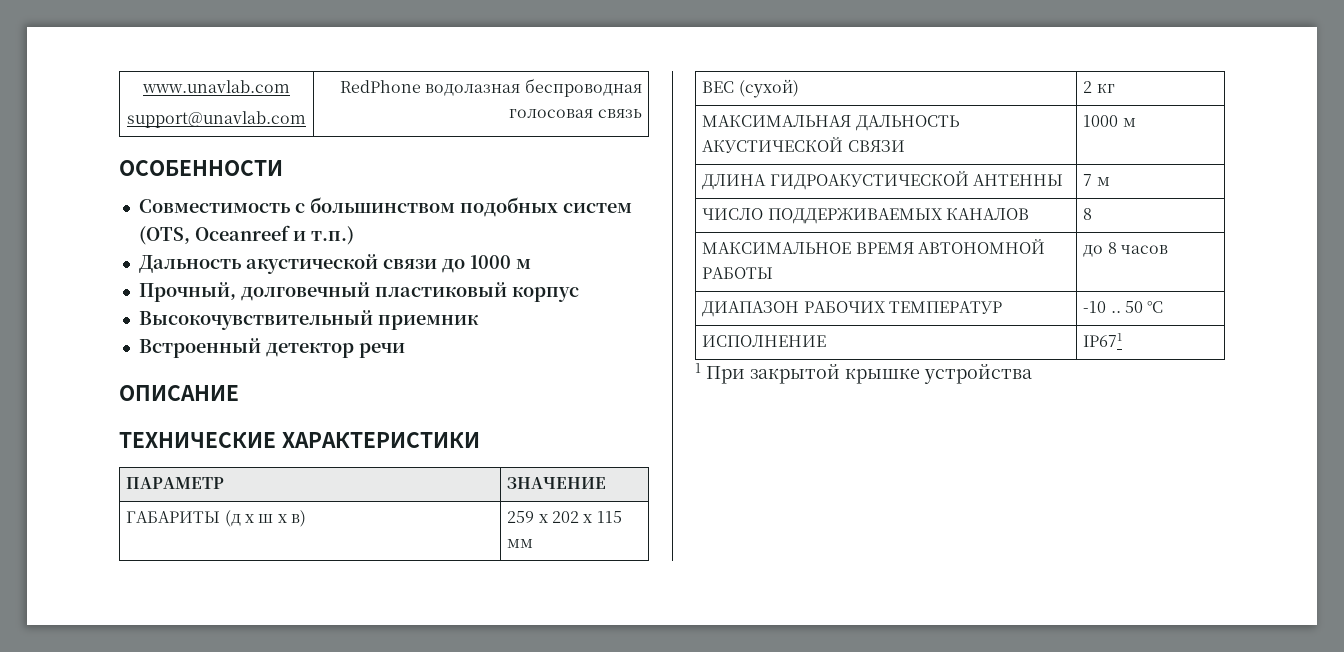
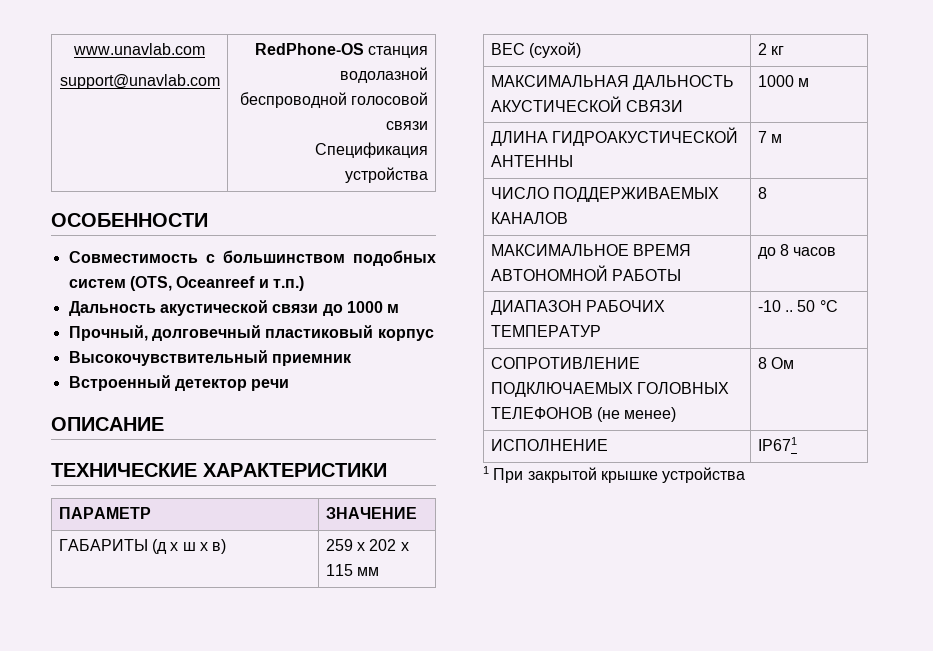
  www.unavlab.com
- support@unavlab.com | RedPhone водолазная беспроводная голосовая связь
+ support@unavlab.com | RedPhone-OS станция водолазной беспроводной голосовой связи
+ Спецификация устройства
+ СОПРОТИВЛЕНИЕ ПОДКЛЮЧАЕМЫХ ГОЛОВНЫХ ТЕЛЕФОНОВ (не менее) | 8 Ом

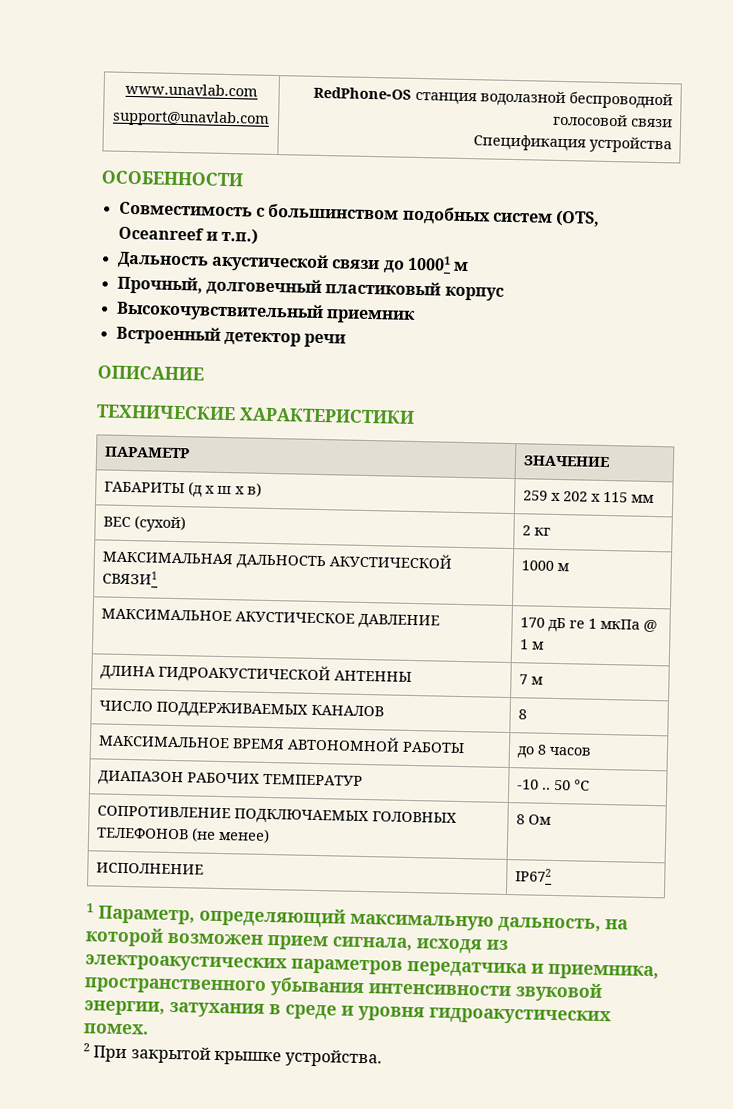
- Дальность акустической связи до 1000 м
+ Дальность акустической связи до 10001 м
- МАКСИМАЛЬНАЯ ДАЛЬНОСТЬ АКУСТИЧЕСКОЙ СВЯЗИ | 1000 м
+ МАКСИМАЛЬНАЯ ДАЛЬНОСТЬ АКУСТИЧЕСКОЙ СВЯЗИ1 | 1000 м
+ МАКСИМАЛЬНОЕ АКУСТИЧЕСКОЕ ДАВЛЕНИЕ | 170 дБ re 1 мкПа @ 1 м
- ИСПОЛНЕНИЕ | IP671
- 1 При закрытой крышке устройства
+ ИСПОЛНЕНИЕ | IP672
+ 1 Параметр, определяющий максимальную дальность, на которой возможен прием сигнала, исходя из электроакустических параметров передатчика и приемника, пространственного убывания интенсивности звуковой энергии, затухания в среде и уровня гидроакустических помех.
+ 2 При закрытой крышке устройства.

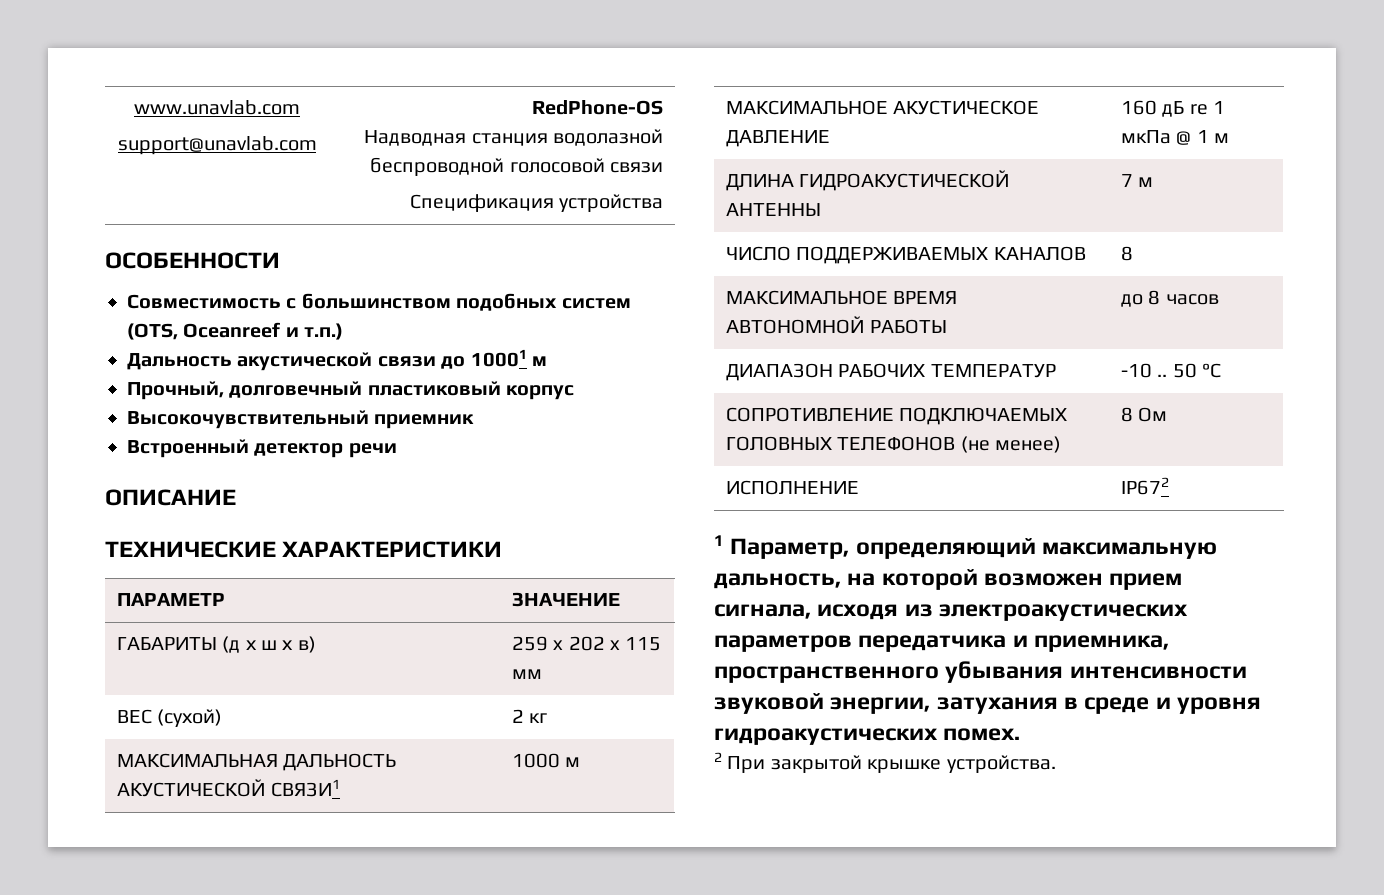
  www.unavlab.com
- support@unavlab.com | RedPhone-OS станция водолазной беспроводной голосовой связи
+ support@unavlab.com | RedPhone-OS
+ Надводная станция водолазной беспроводной голосовой связи
- МАКСИМАЛЬНОЕ АКУСТИЧЕСКОЕ ДАВЛЕНИЕ | 170 дБ re 1 мкПа @ 1 м
+ МАКСИМАЛЬНОЕ АКУСТИЧЕСКОЕ ДАВЛЕНИЕ | 160 дБ re 1 мкПа @ 1 м

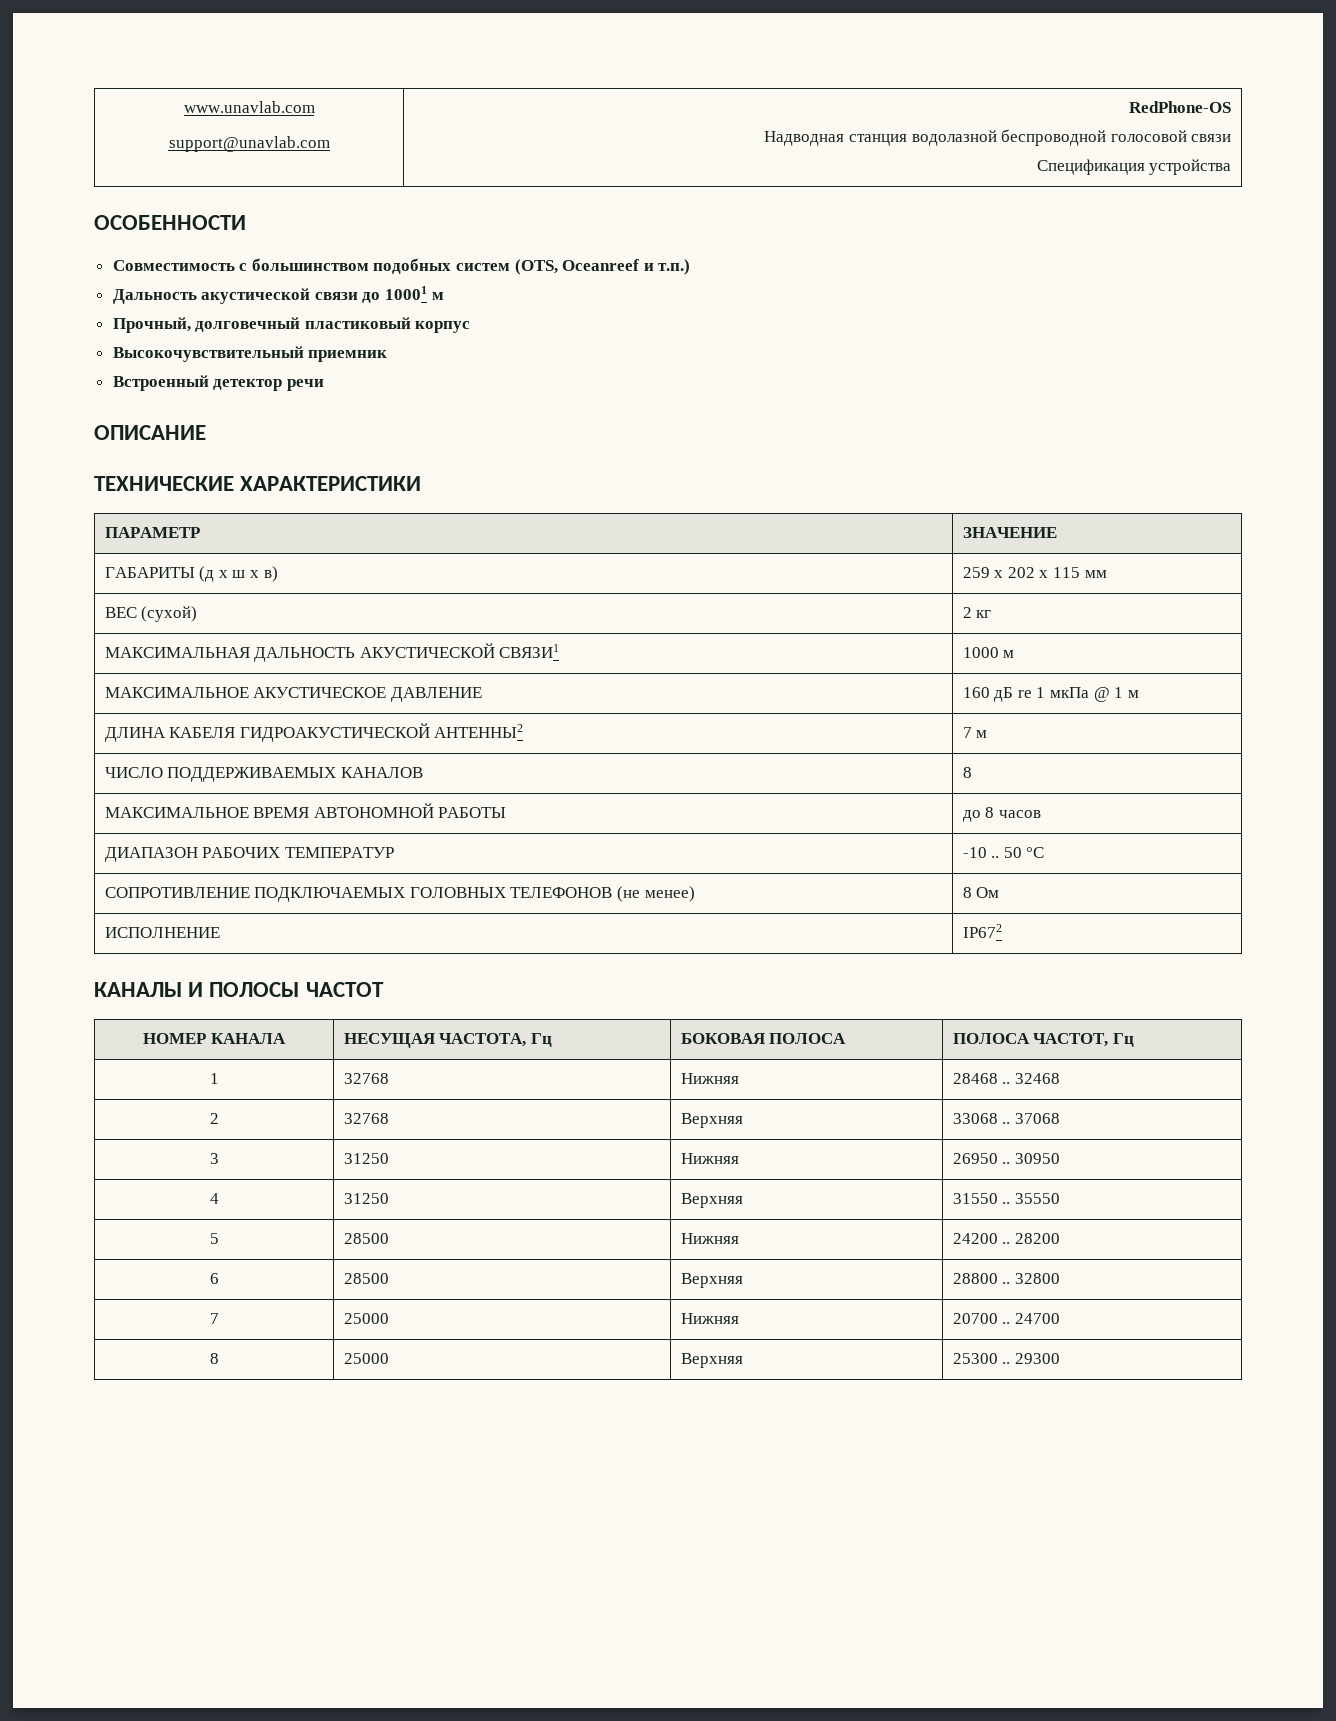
- ДЛИНА ГИДРОАКУСТИЧЕСКОЙ АНТЕННЫ | 7 м
+ ДЛИНА КАБЕЛЯ ГИДРОАКУСТИЧЕСКОЙ АНТЕННЫ2 | 7 м
- 1 Параметр, определяющий максимальную дальность, на которой возможен прием сигнала, исходя из электроакустических параметров передатчика и приемника, пространственного убывания интенсивности звуковой энергии, затухания в среде и уровня гидроакустических помех.
- 2 При закрытой крышке устройства.
+ КАНАЛЫ И ПОЛОСЫ ЧАСТОТ
+ НОМЕР КАНАЛА | НЕСУЩАЯ ЧАСТОТА, Гц | БОКОВАЯ ПОЛОСА | ПОЛОСА ЧАСТОТ, Гц
+ 1 | 32768 | Нижняя | 28468 .. 32468
+ 2 | 32768 | Верхняя | 33068 .. 37068
+ 3 | 31250 | Нижняя | 26950 .. 30950
+ 4 | 31250 | Верхняя | 31550 .. 35550
+ 5 | 28500 | Нижняя | 24200 .. 28200
+ 6 | 28500 | Верхняя | 28800 .. 32800
+ 7 | 25000 | Нижняя | 20700 .. 24700
+ 8 | 25000 | Верхняя | 25300 .. 29300

